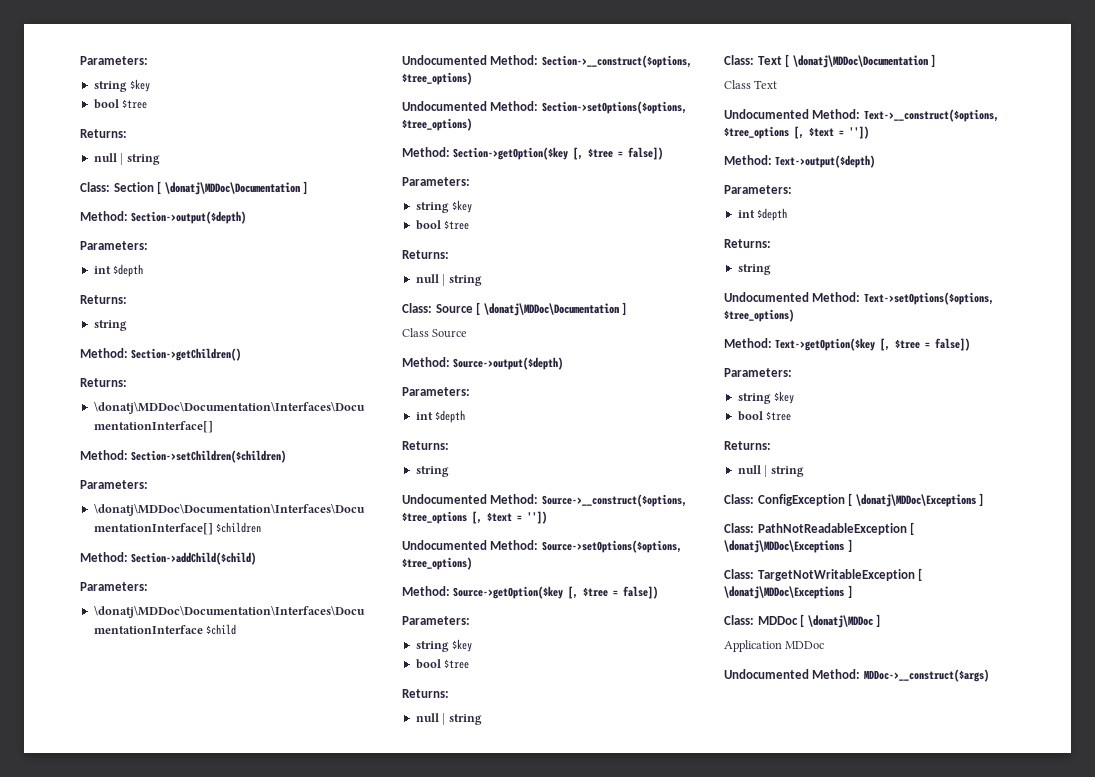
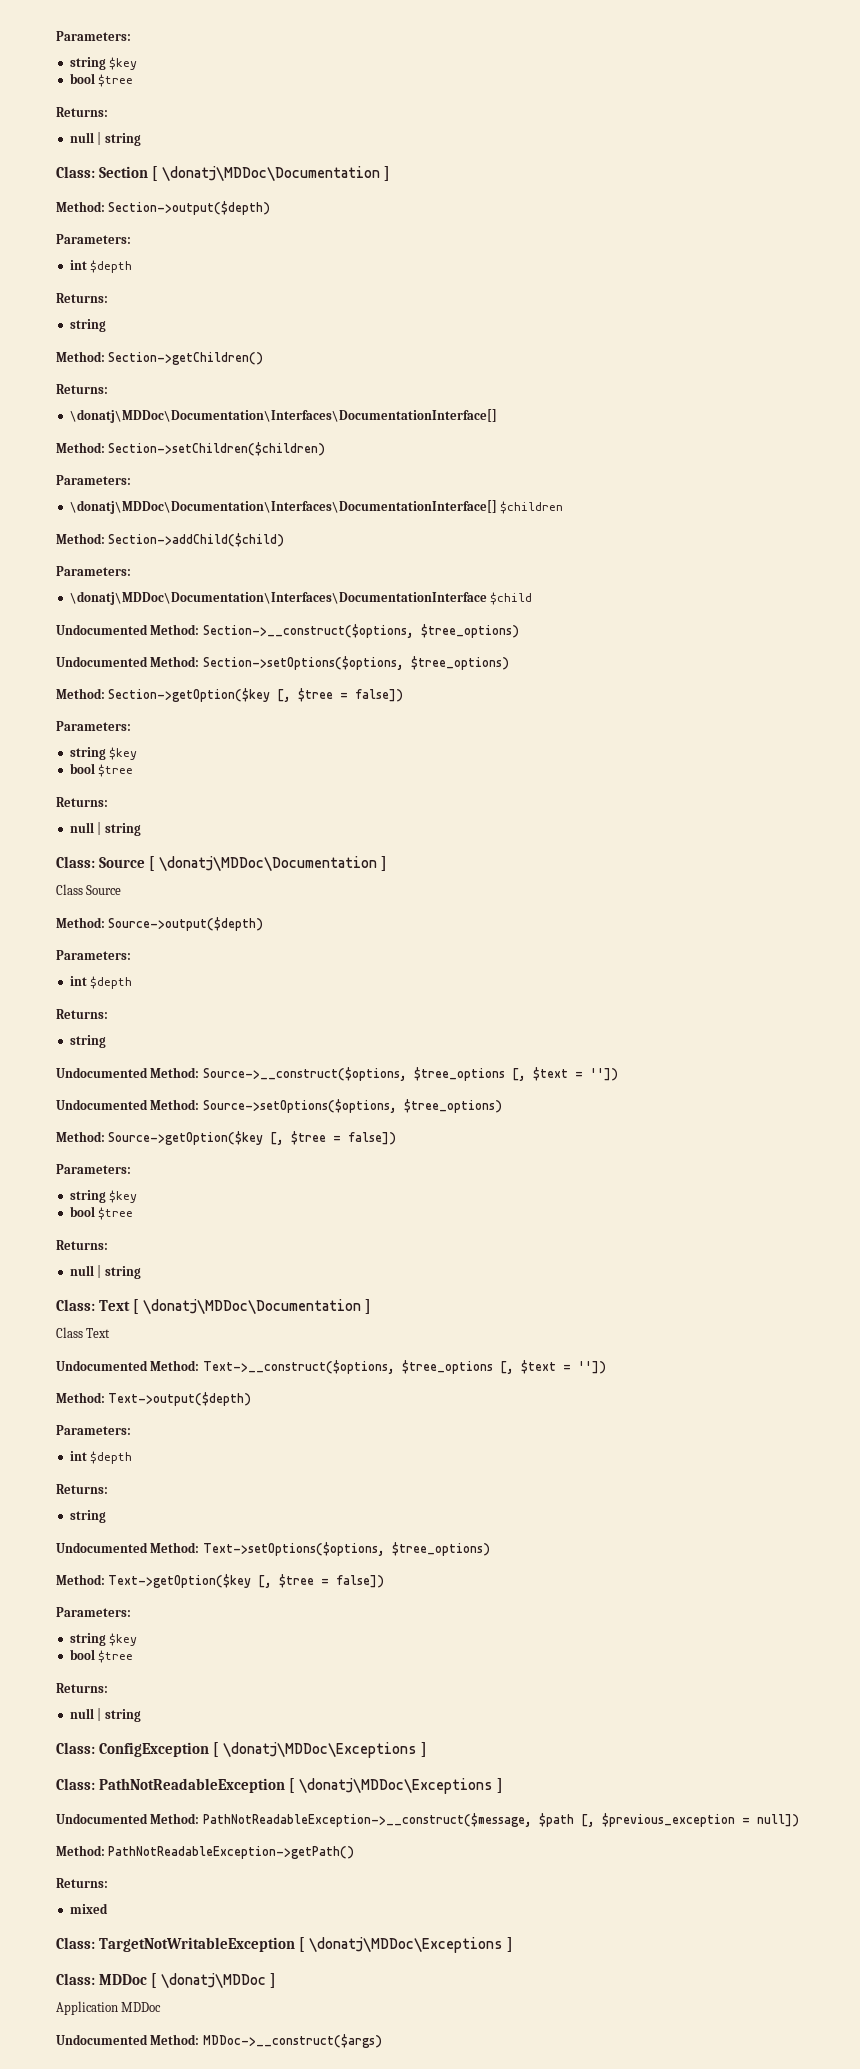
+ Undocumented Method: PathNotReadableException->__construct($message, $path [, $previous_exception = null])
+ Method: PathNotReadableException->getPath()
+ Returns:
+ mixed

